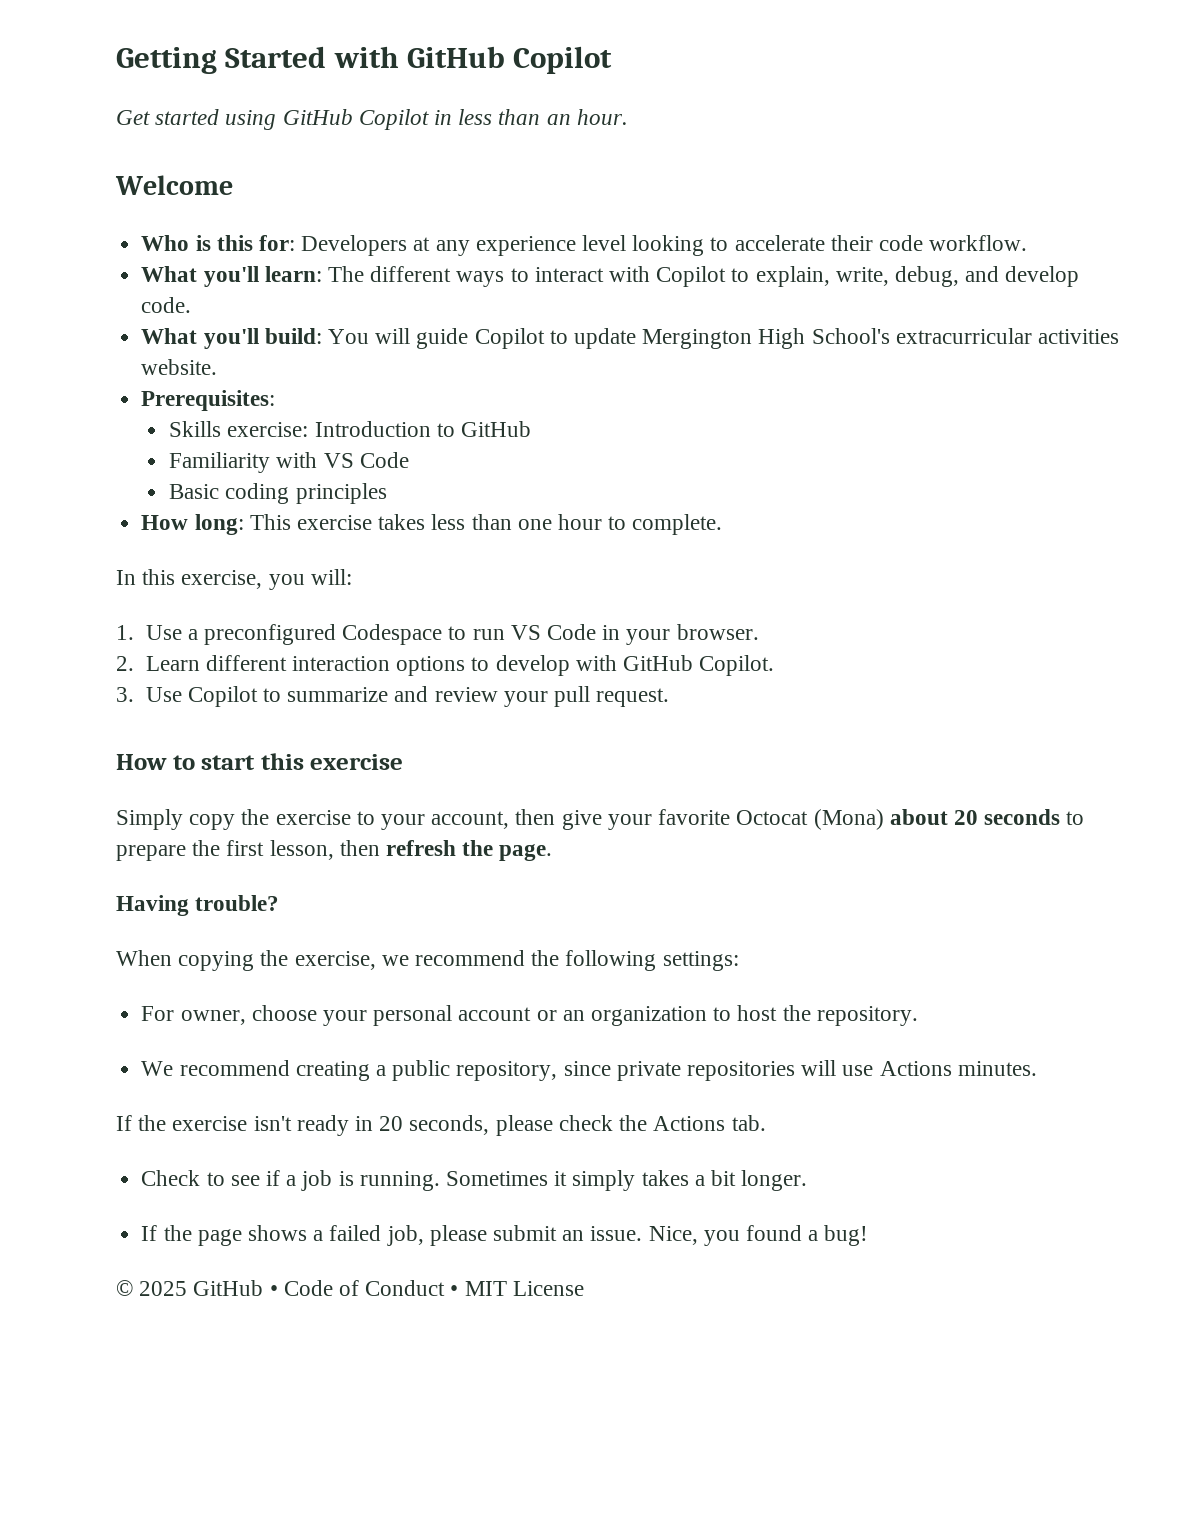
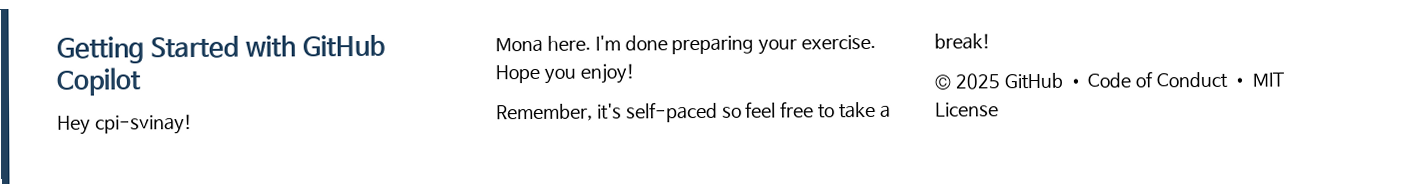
- Get started using GitHub Copilot in less than an hour.
- Welcome
- Who is this for: Developers at any experience level looking to accelerate their code workflow.
- What you'll learn: The different ways to interact with Copilot to explain, write, debug, and develop code.
- What you'll build: You will guide Copilot to update Mergington High School's extracurricular activities website.
- Prerequisites:
- Skills exercise: Introduction to GitHub
- Familiarity with VS Code
- Basic coding principles
- How long: This exercise takes less than one hour to complete.
- In this exercise, you will:
- 1. Use a preconfigured Codespace to run VS Code in your browser.
- 2. Learn different interaction options to develop with GitHub Copilot.
- 3. Use Copilot to summarize and review your pull request.
- How to start this exercise
- Simply copy the exercise to your account, then give your favorite Octocat (Mona) about 20 seconds to prepare the first lesson, then refresh the page.
- Having trouble?
- When copying the exercise, we recommend the following settings:
- For owner, choose your personal account or an organization to host the repository.
- We recommend creating a public repository, since private repositories will use Actions minutes.
- If the exercise isn't ready in 20 seconds, please check the Actions tab.
- Check to see if a job is running. Sometimes it simply takes a bit longer.
- If the page shows a failed job, please submit an issue. Nice, you found a bug!
+ Hey cpi-svinay!
+ Mona here. I'm done preparing your exercise. Hope you enjoy!
+ Remember, it's self-paced so feel free to take a break!

